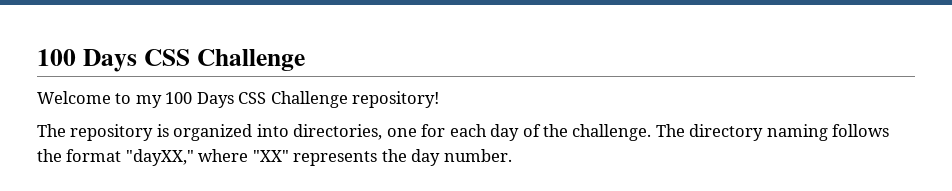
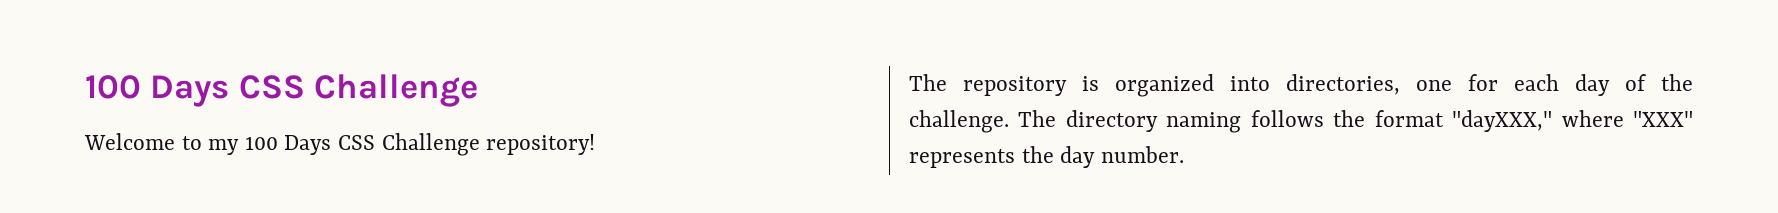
- The directory naming follows the format "dayXX," where "XX" represents the day number.
+ The directory naming follows the format "dayXXX," where "XXX" represents the day number.

